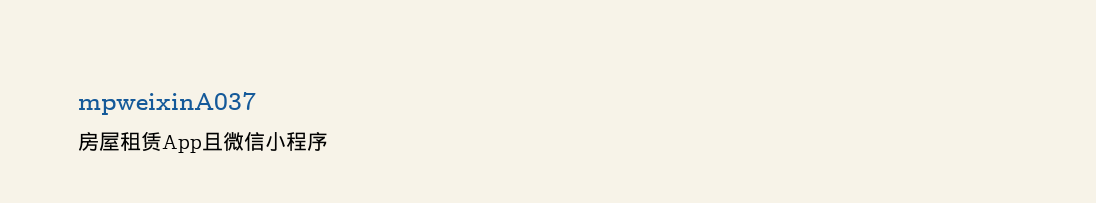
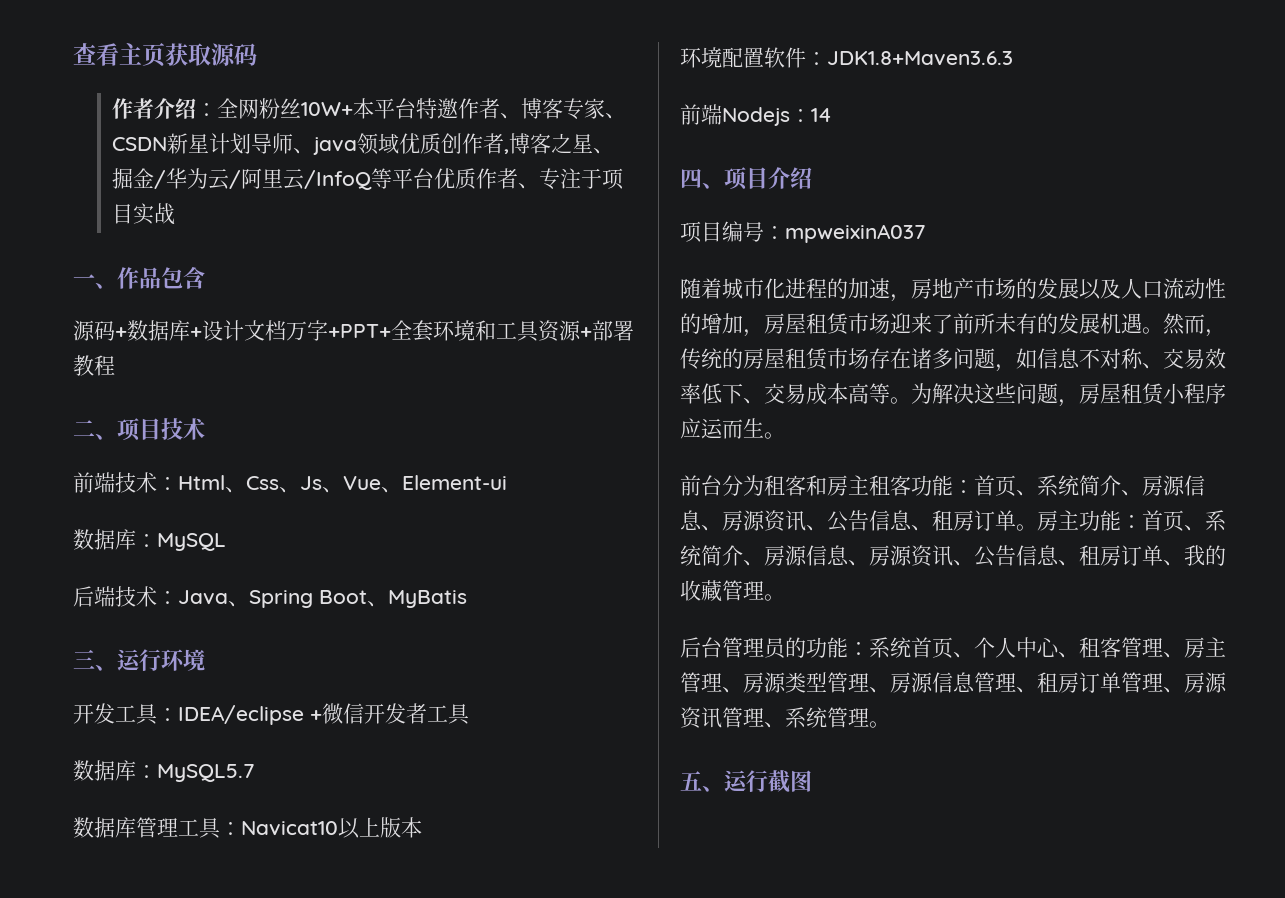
- mpweixinA037
- 房屋租赁App且微信小程序
+ 查看主页获取源码
+ 作者介绍：全网粉丝10W+本平台特邀作者、博客专家、CSDN新星计划导师、java领域优质创作者,博客之星、掘金/华为云/阿里云/InfoQ等平台优质作者、专注于项目实战
+ 一、作品包含
+ 源码+数据库+设计文档万字+PPT+全套环境和工具资源+部署教程
+ 二、项目技术
+ 前端技术：Html、Css、Js、Vue、Element-ui
+ 数据库：MySQL
+ 后端技术：Java、Spring Boot、MyBatis
+ 三、运行环境
+ 开发工具：IDEA/eclipse +微信开发者工具
+ 数据库：MySQL5.7
+ 数据库管理工具：Navicat10以上版本
+ 环境配置软件：JDK1.8+Maven3.6.3
+ 前端Nodejs：14
+ 四、项目介绍
+ 项目编号：mpweixinA037
+ 随着城市化进程的加速，房地产市场的发展以及人口流动性的增加，房屋租赁市场迎来了前所未有的发展机遇。然而，传统的房屋租赁市场存在诸多问题，如信息不对称、交易效率低下、交易成本高等。为解决这些问题，房屋租赁小程序应运而生。
+ 前台分为租客和房主租客功能：首页、系统简介、房源信息、房源资讯、公告信息、租房订单。房主功能：首页、系统简介、房源信息、房源资讯、公告信息、租房订单、我的收藏管理。
+ 后台管理员的功能：系统首页、个人中心、租客管理、房主管理、房源类型管理、房源信息管理、租房订单管理、房源资讯管理、系统管理。
+ 五、运行截图

